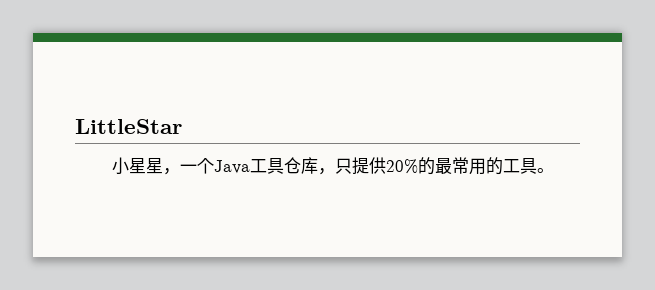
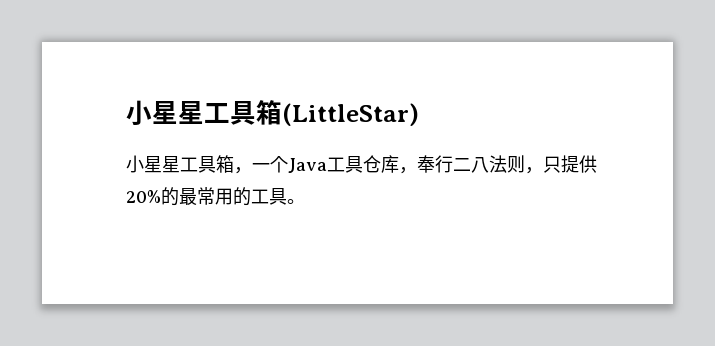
- LittleStar
- 小星星，一个Java工具仓库，只提供20%的最常用的工具。
+ 小星星工具箱(LittleStar)
+ 小星星工具箱，一个Java工具仓库，奉行二八法则，只提供20%的最常用的工具。

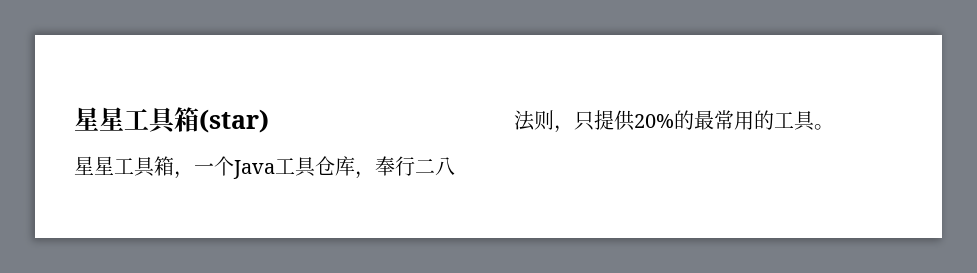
- 小星星工具箱(LittleStar)
- 小星星工具箱，一个Java工具仓库，奉行二八法则，只提供20%的最常用的工具。
+ 星星工具箱(star)
+ 星星工具箱，一个Java工具仓库，奉行二八法则，只提供20%的最常用的工具。

